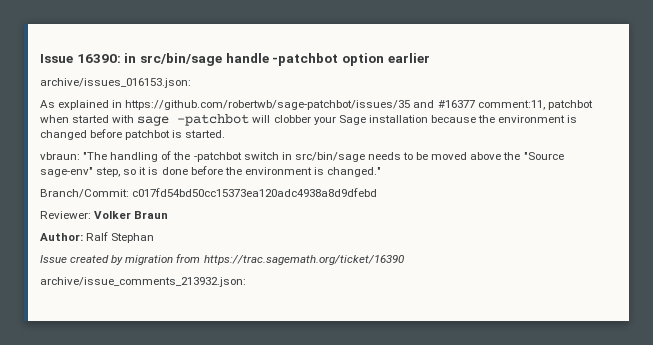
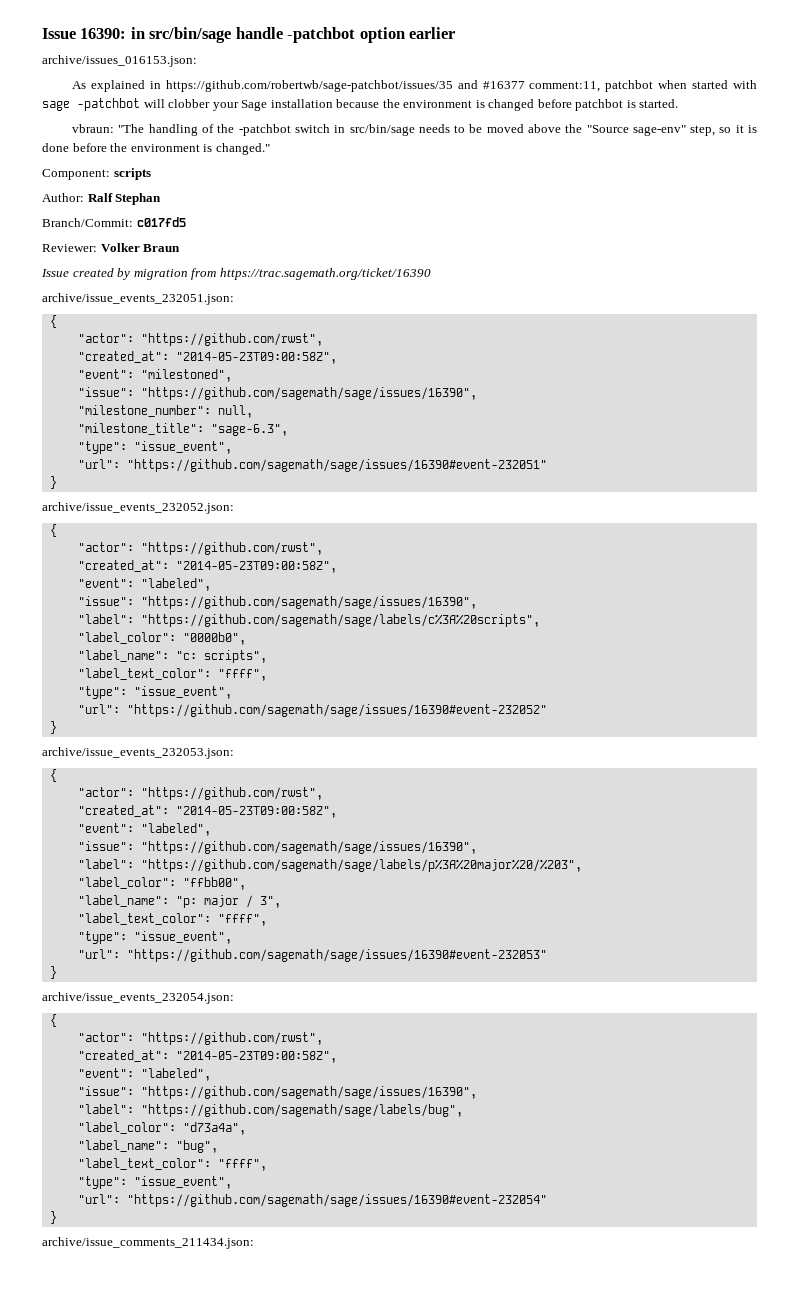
+ Component: scripts
+ Author: Ralf Stephan
- Branch/Commit: c017fd54bd50cc15373ea120adc4938a8d9dfebd
+ Branch/Commit: c017fd5
- Author: Ralf Stephan
- archive/issue_comments_213932.json:
+ archive/issue_events_232051.json:
+ {
+ "actor": "https://github.com/rwst",
+ "created_at": "2014-05-23T09:00:58Z",
+ "event": "milestoned",
+ "issue": "https://github.com/sagemath/sage/issues/16390",
+ "milestone_number": null,
+ "milestone_title": "sage-6.3",
+ "type": "issue_event",
+ "url": "https://github.com/sagemath/sage/issues/16390#event-232051"
+ }
+ archive/issue_events_232052.json:
+ {
+ "actor": "https://github.com/rwst",
+ "created_at": "2014-05-23T09:00:58Z",
+ "event": "labeled",
+ "issue": "https://github.com/sagemath/sage/issues/16390",
+ "label": "https://github.com/sagemath/sage/labels/c%3A%20scripts",
+ "label_color": "0000b0",
+ "label_name": "c: scripts",
+ "label_text_color": "ffff",
+ "type": "issue_event",
+ "url": "https://github.com/sagemath/sage/issues/16390#event-232052"
+ }
+ archive/issue_events_232053.json:
+ {
+ "actor": "https://github.com/rwst",
+ "created_at": "2014-05-23T09:00:58Z",
+ "event": "labeled",
+ "issue": "https://github.com/sagemath/sage/issues/16390",
+ "label": "https://github.com/sagemath/sage/labels/p%3A%20major%20/%203",
+ "label_color": "ffbb00",
+ "label_name": "p: major / 3",
+ "label_text_color": "ffff",
+ "type": "issue_event",
+ "url": "https://github.com/sagemath/sage/issues/16390#event-232053"
+ }
+ archive/issue_events_232054.json:
+ {
+ "actor": "https://github.com/rwst",
+ "created_at": "2014-05-23T09:00:58Z",
+ "event": "labeled",
+ "issue": "https://github.com/sagemath/sage/issues/16390",
+ "label": "https://github.com/sagemath/sage/labels/bug",
+ "label_color": "d73a4a",
+ "label_name": "bug",
+ "label_text_color": "ffff",
+ "type": "issue_event",
+ "url": "https://github.com/sagemath/sage/issues/16390#event-232054"
+ }
+ archive/issue_comments_211434.json:

